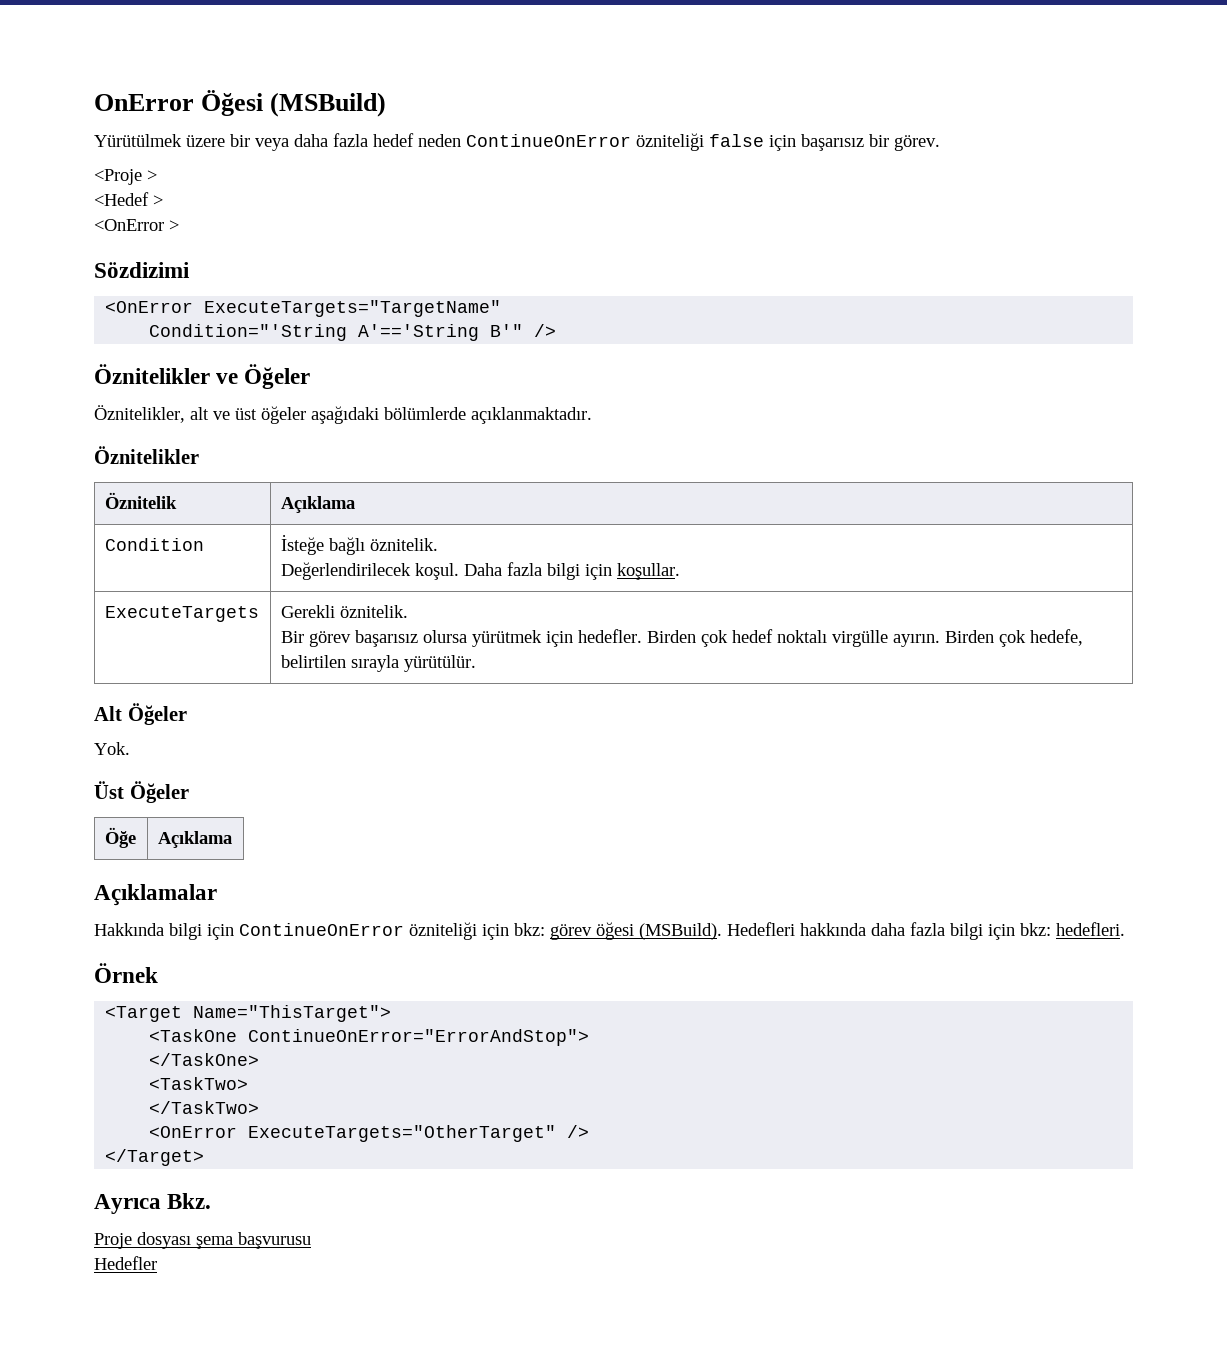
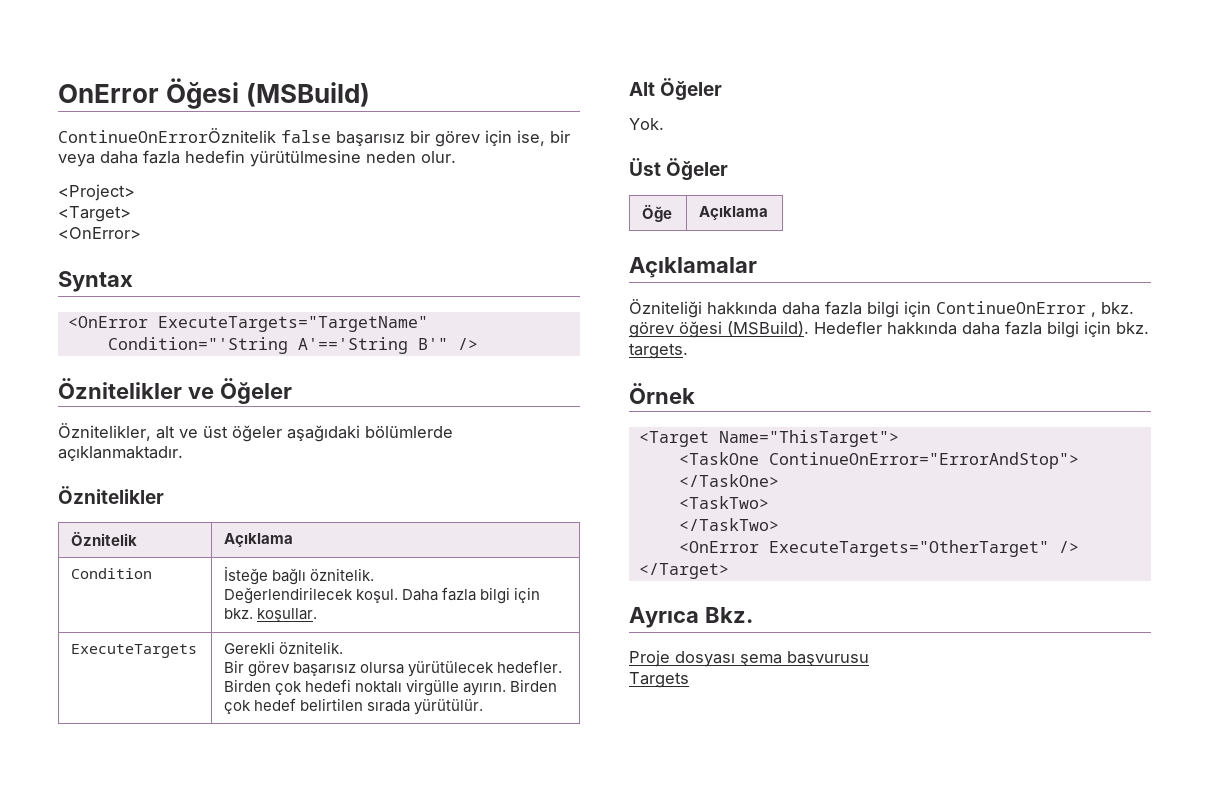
- Yürütülmek üzere bir veya daha fazla hedef neden ContinueOnError özniteliği false için başarısız bir görev.
- <Proje >
- <Hedef >
- <OnError >
- Sözdizimi
+ ContinueOnErrorÖznitelik false başarısız bir görev için ise, bir veya daha fazla hedefin yürütülmesine neden olur.
+ <Project>
+ <Target>
+ <OnError>
+ Syntax
  Condition | İsteğe bağlı öznitelik.
- Değerlendirilecek koşul. Daha fazla bilgi için koşullar.
+ Değerlendirilecek koşul. Daha fazla bilgi için bkz. koşullar.
  ExecuteTargets | Gerekli öznitelik.
- Bir görev başarısız olursa yürütmek için hedefler. Birden çok hedef noktalı virgülle ayırın. Birden çok hedefe, belirtilen sırayla yürütülür.
+ Bir görev başarısız olursa yürütülecek hedefler. Birden çok hedefi noktalı virgülle ayırın. Birden çok hedef belirtilen sırada yürütülür.
- Hakkında bilgi için ContinueOnError özniteliği için bkz: görev öğesi (MSBuild). Hedefleri hakkında daha fazla bilgi için bkz: hedefleri.
+ Özniteliği hakkında daha fazla bilgi için ContinueOnError , bkz. görev öğesi (MSBuild). Hedefler hakkında daha fazla bilgi için bkz. targets.
- Hedefler
+ Targets

